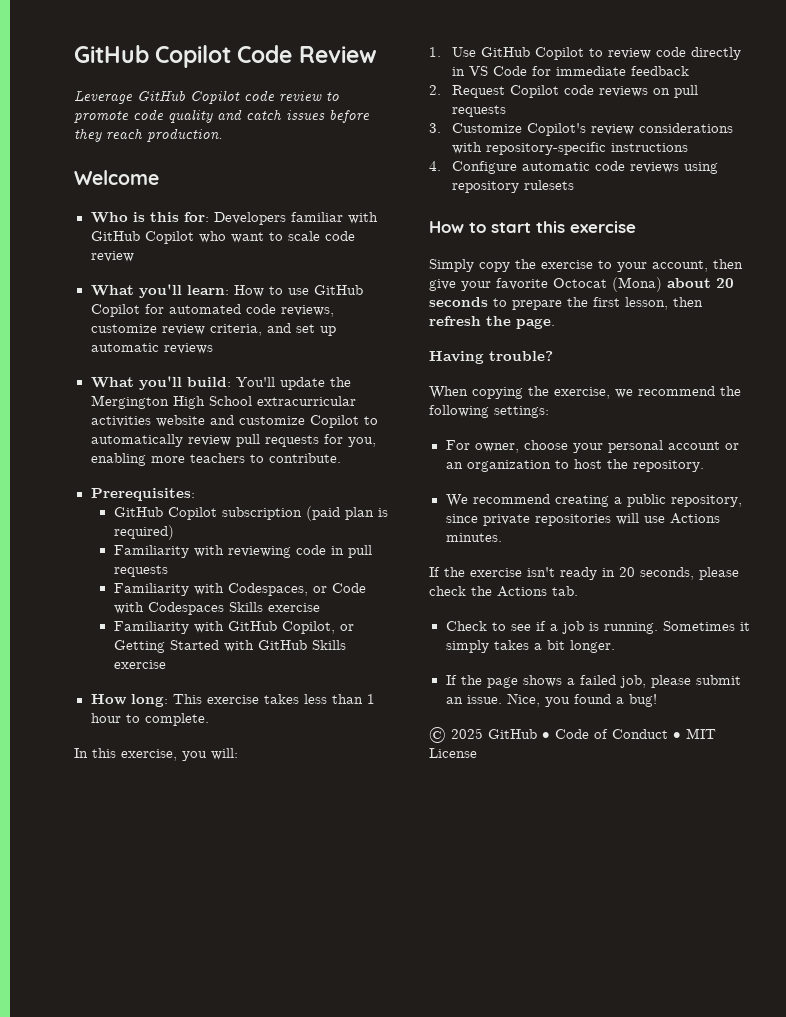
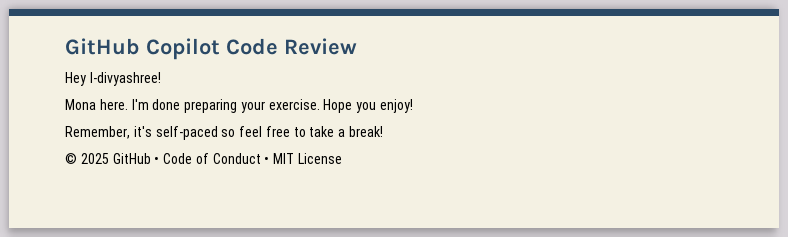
- Leverage GitHub Copilot code review to promote code quality and catch issues before they reach production.
- Welcome
- Who is this for: Developers familiar with GitHub Copilot who want to scale code review
- What you'll learn: How to use GitHub Copilot for automated code reviews, customize review criteria, and set up automatic reviews
- What you'll build: You'll update the Mergington High School extracurricular activities website and customize Copilot to automatically review pull requests for you, enabling more teachers to contribute.
- Prerequisites:
- GitHub Copilot subscription (paid plan is required)
- Familiarity with reviewing code in pull requests
- Familiarity with Codespaces, or Code with Codespaces Skills exercise
- Familiarity with GitHub Copilot, or Getting Started with GitHub Skills exercise
- How long: This exercise takes less than 1 hour to complete.
- In this exercise, you will:
- 1. Use GitHub Copilot to review code directly in VS Code for immediate feedback
- 2. Request Copilot code reviews on pull requests
- 3. Customize Copilot's review considerations with repository-specific instructions
- 4. Configure automatic code reviews using repository rulesets
- How to start this exercise
- Simply copy the exercise to your account, then give your favorite Octocat (Mona) about 20 seconds to prepare the first lesson, then refresh the page.
- Having trouble?
- When copying the exercise, we recommend the following settings:
- For owner, choose your personal account or an organization to host the repository.
- We recommend creating a public repository, since private repositories will use Actions minutes.
- If the exercise isn't ready in 20 seconds, please check the Actions tab.
- Check to see if a job is running. Sometimes it simply takes a bit longer.
- If the page shows a failed job, please submit an issue. Nice, you found a bug!
+ Hey l-divyashree!
+ Mona here. I'm done preparing your exercise. Hope you enjoy!
+ Remember, it's self-paced so feel free to take a break!

